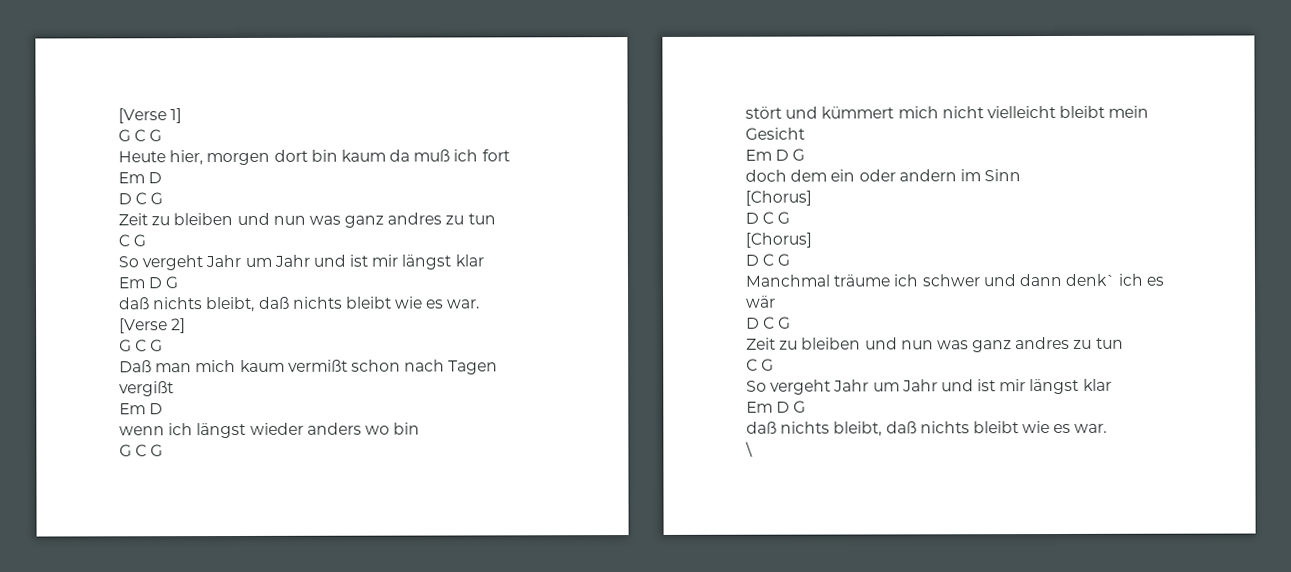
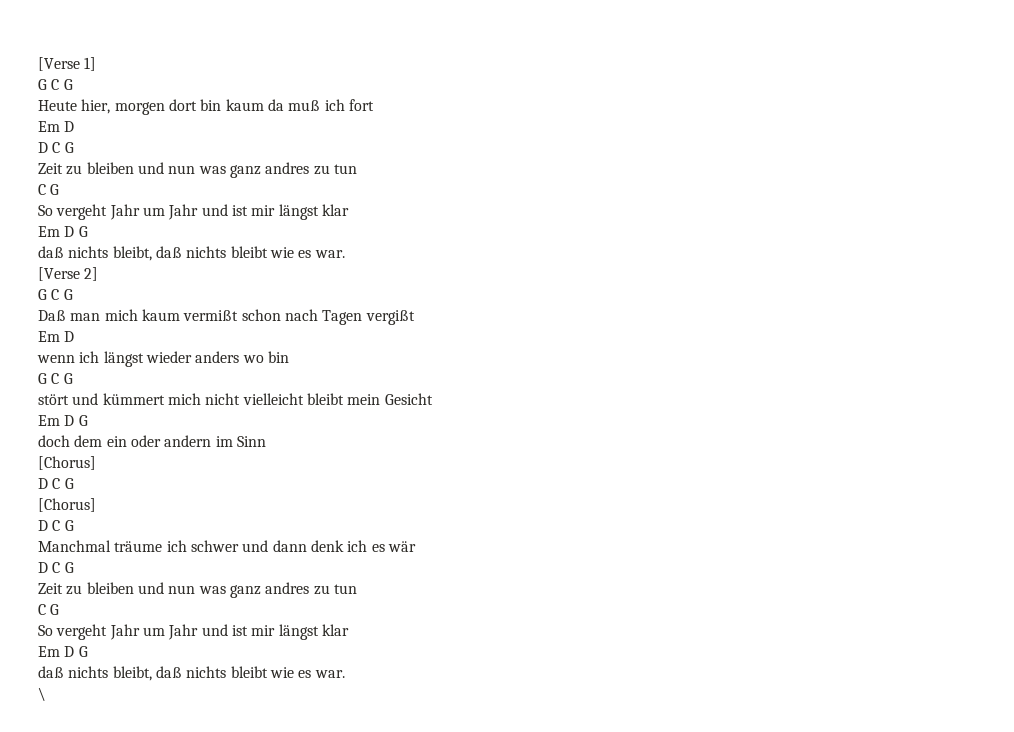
- Manchmal träume ich schwer und dann denk` ich es wär
+ Manchmal träume ich schwer und dann denk ich es wär

